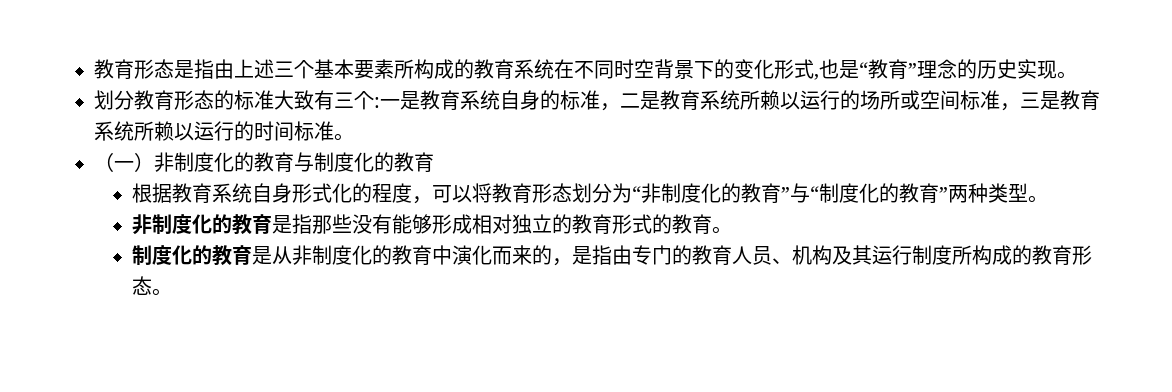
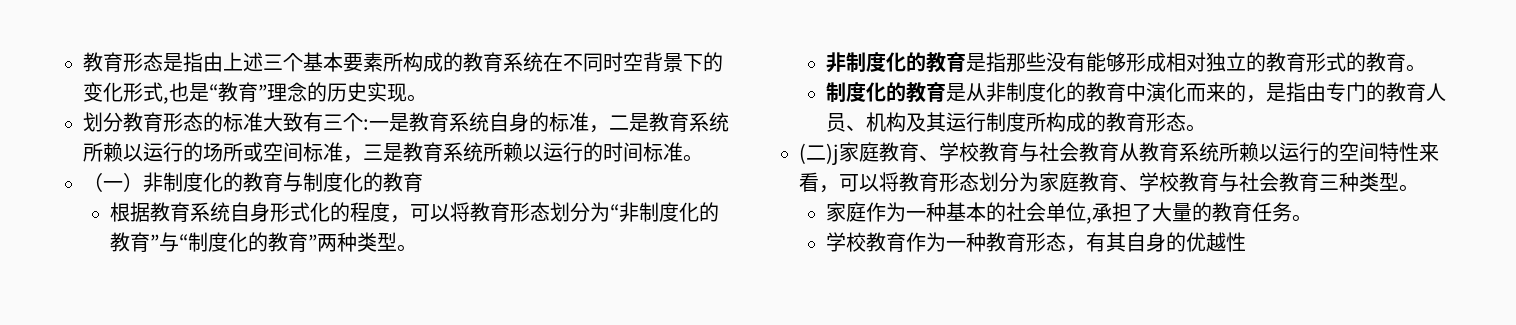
+ (二)j家庭教育、学校教育与社会教育从教育系统所赖以运行的空间特性来看，可以将教育形态划分为家庭教育、学校教育与社会教育三种类型。
+ 家庭作为一种基本的社会单位,承担了大量的教育任务。
+ 学校教育作为一种教育形态，有其自身的优越性

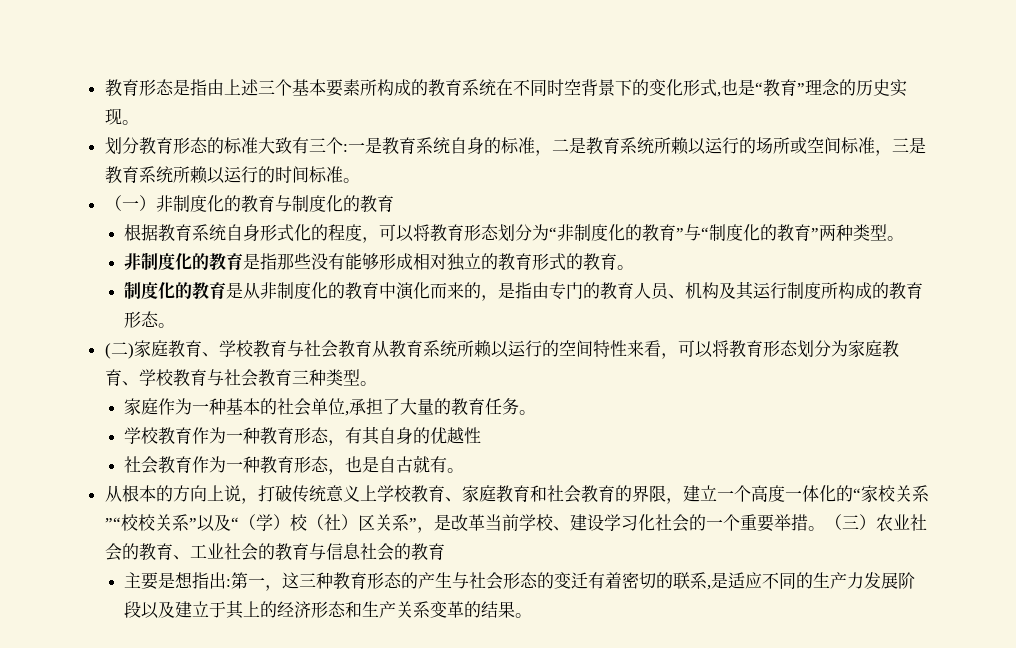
- (二)j家庭教育、学校教育与社会教育从教育系统所赖以运行的空间特性来看，可以将教育形态划分为家庭教育、学校教育与社会教育三种类型。
+ (二)家庭教育、学校教育与社会教育从教育系统所赖以运行的空间特性来看，可以将教育形态划分为家庭教育、学校教育与社会教育三种类型。
+ 社会教育作为一种教育形态，也是自古就有。
+ 从根本的方向上说，打破传统意义上学校教育、家庭教育和社会教育的界限，建立一个高度一体化的“家校关系”“校校关系”以及“（学）校（社）区关系”，是改革当前学校、建设学习化社会的一个重要举措。（三）农业社会的教育、工业社会的教育与信息社会的教育
+ 主要是想指出:第一，这三种教育形态的产生与社会形态的变迁有着密切的联系,是适应不同的生产力发展阶段以及建立于其上的经济形态和生产关系变革的结果。

